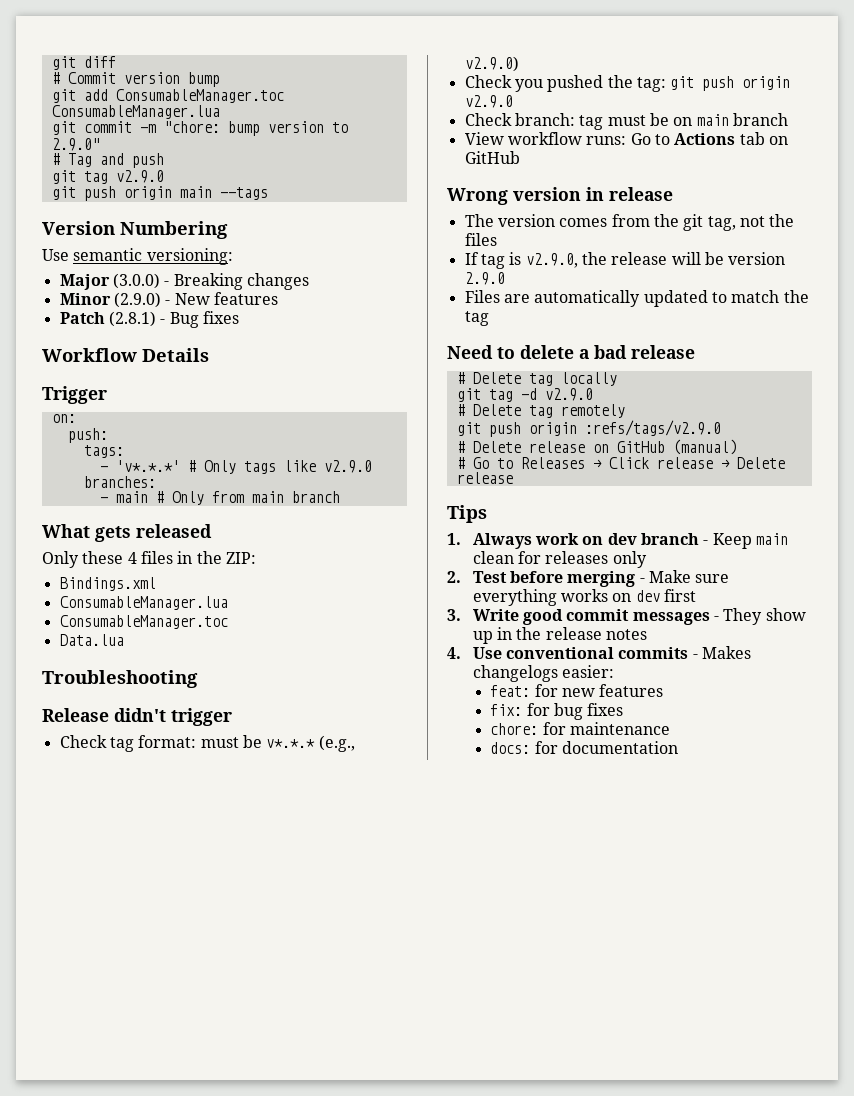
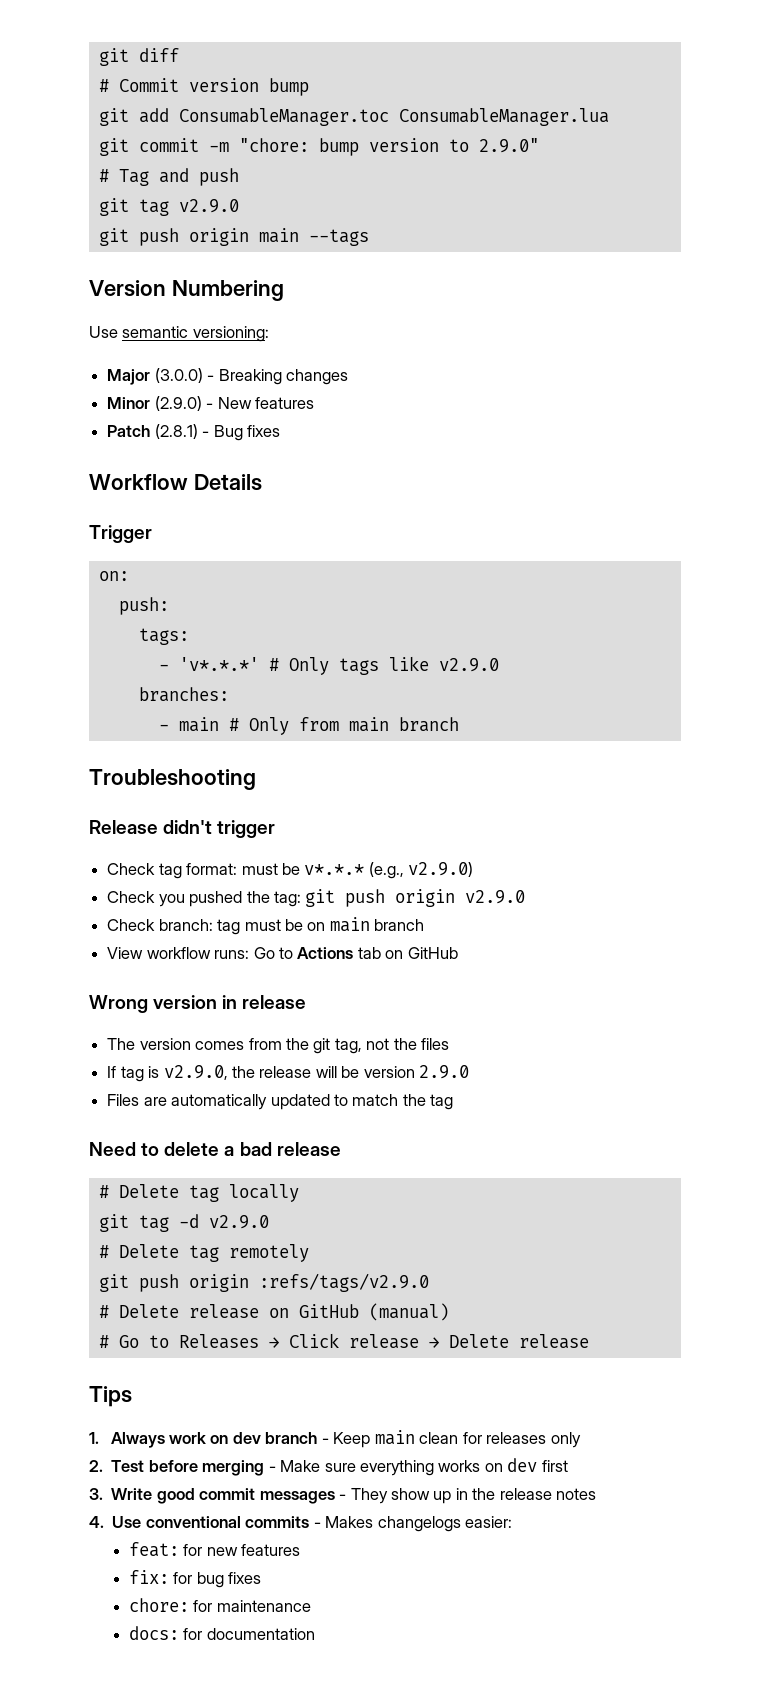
- What gets released
- Only these 4 files in the ZIP:
- Bindings.xml
- ConsumableManager.lua
- ConsumableManager.toc
- Data.lua

